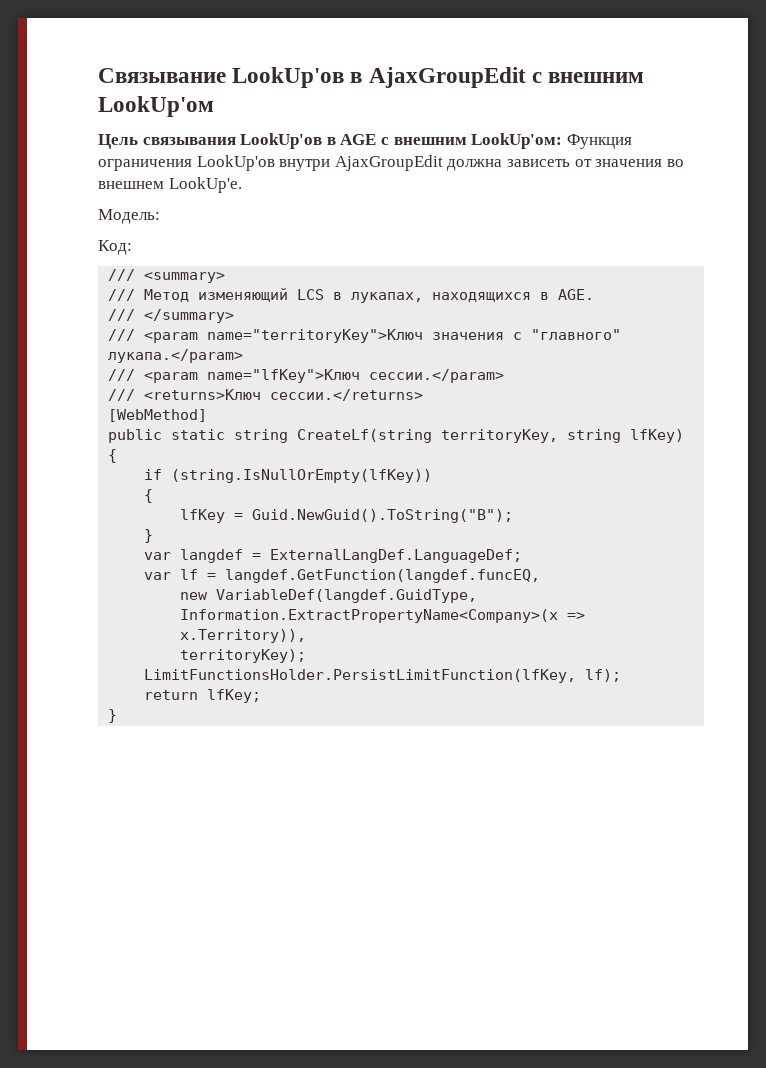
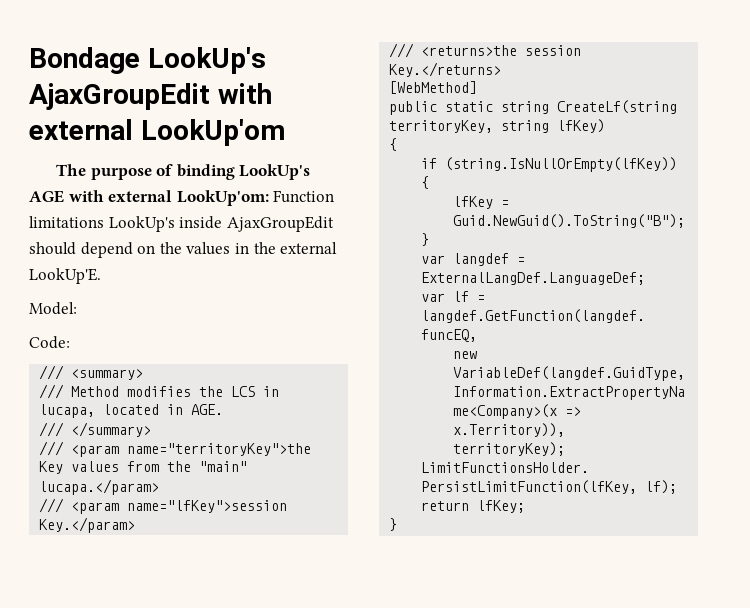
- Связывание LookUp'ов в AjaxGroupEdit с внешним LookUp'ом
- Цель связывания LookUp'ов в AGE с внешним LookUp'ом: Функция ограничения LookUp'ов внутри AjaxGroupEdit должна зависеть от значения во внешнем LookUp'е.
- Модель:
- Код:
+ Bondage LookUp's AjaxGroupEdit with external LookUp'om
+ The purpose of binding LookUp's AGE with external LookUp'om: Function limitations LookUp's inside AjaxGroupEdit should depend on the values in the external LookUp'E.
+ Model:
+ Code:
  /// <summary>
- /// Метод изменяющий LCS в лукапах, находящихся в AGE.
+ /// Method modifies the LCS in lucapa, located in AGE.
- /// <param name="territoryKey">Ключ значения с "главного" лукапа.</param>
- /// <param name="lfKey">Ключ сессии.</param>
- /// <returns>Ключ сессии.</returns>
+ /// <param name="territoryKey">the Key values from the "main" lucapa.</param>
+ /// <param name="lfKey">session Key.</param>
+ /// <returns>the session Key.</returns>

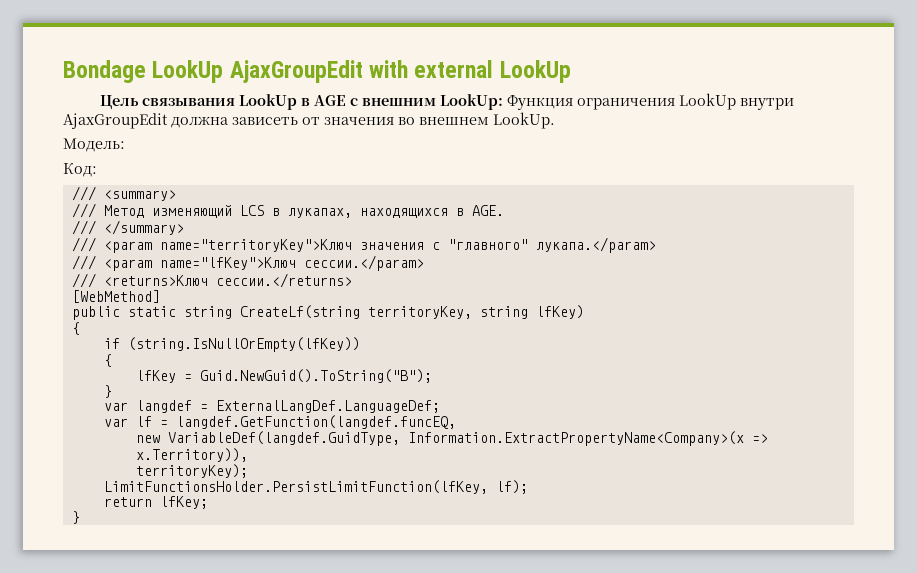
- Bondage LookUp's AjaxGroupEdit with external LookUp'om
- The purpose of binding LookUp's AGE with external LookUp'om: Function limitations LookUp's inside AjaxGroupEdit should depend on the values in the external LookUp'E.
- Model:
- Code:
+ Bondage LookUp AjaxGroupEdit with external LookUp
+ Цель связывания LookUp в AGE с внешним LookUp: Функция ограничения LookUp внутри AjaxGroupEdit должна зависеть от значения во внешнем LookUp.
+ Модель:
+ Код:
  /// <summary>
- /// Method modifies the LCS in lucapa, located in AGE.
+ /// Метод изменяющий LCS в лукапах, находящихся в AGE.
- /// <param name="territoryKey">the Key values from the "main" lucapa.</param>
- /// <param name="lfKey">session Key.</param>
- /// <returns>the session Key.</returns>
+ /// <param name="territoryKey">Ключ значения с "главного" лукапа.</param>
+ /// <param name="lfKey">Ключ сессии.</param>
+ /// <returns>Ключ сессии.</returns>

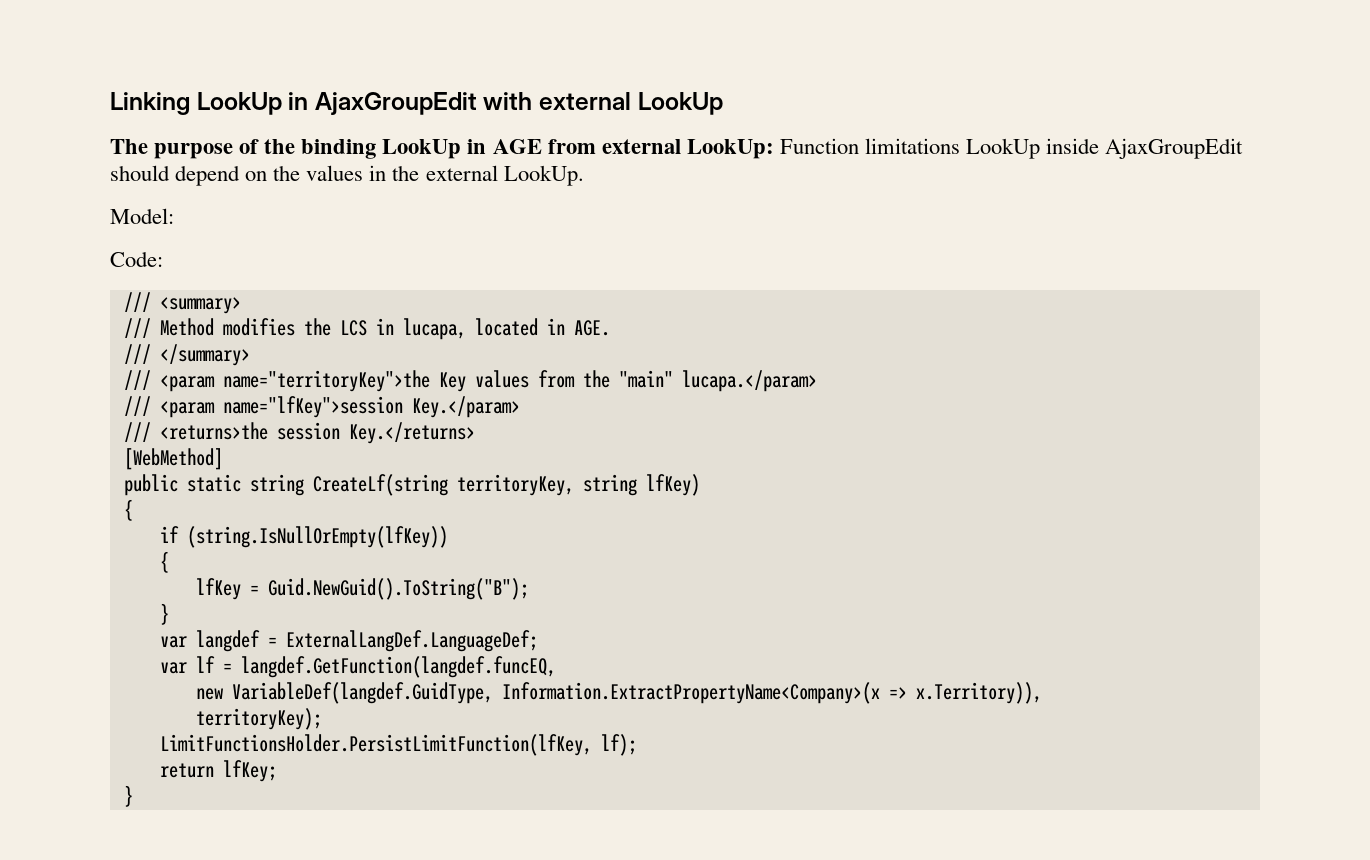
- Bondage LookUp AjaxGroupEdit with external LookUp
+ Linking LookUp in AjaxGroupEdit with external LookUp
- Цель связывания LookUp в AGE с внешним LookUp: Функция ограничения LookUp внутри AjaxGroupEdit должна зависеть от значения во внешнем LookUp.
+ The purpose of the binding LookUp in AGE from external LookUp: Function limitations LookUp inside AjaxGroupEdit should depend on the values in the external LookUp.
- Модель:
- Код:
+ Model:
+ Code:
- /// Метод изменяющий LCS в лукапах, находящихся в AGE.
+ /// Method modifies the LCS in lucapa, located in AGE.
- /// <param name="territoryKey">Ключ значения с "главного" лукапа.</param>
- /// <param name="lfKey">Ключ сессии.</param>
- /// <returns>Ключ сессии.</returns>
+ /// <param name="territoryKey">the Key values from the "main" lucapa.</param>
+ /// <param name="lfKey">session Key.</param>
+ /// <returns>the session Key.</returns>

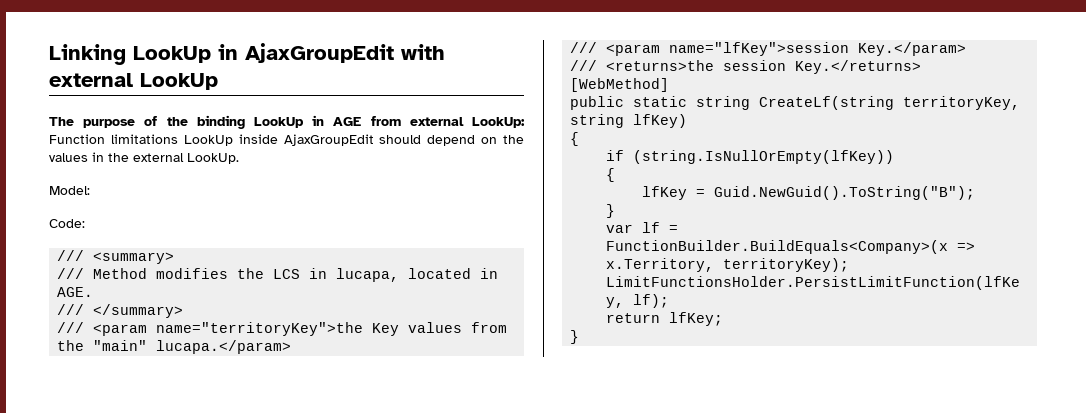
- var langdef = ExternalLangDef.LanguageDef;
- var lf = langdef.GetFunction(langdef.funcEQ,
- new VariableDef(langdef.GuidType, Information.ExtractPropertyName<Company>(x => x.Territory)),
- territoryKey);
+ var lf = FunctionBuilder.BuildEquals<Company>(x => x.Territory, territoryKey);

